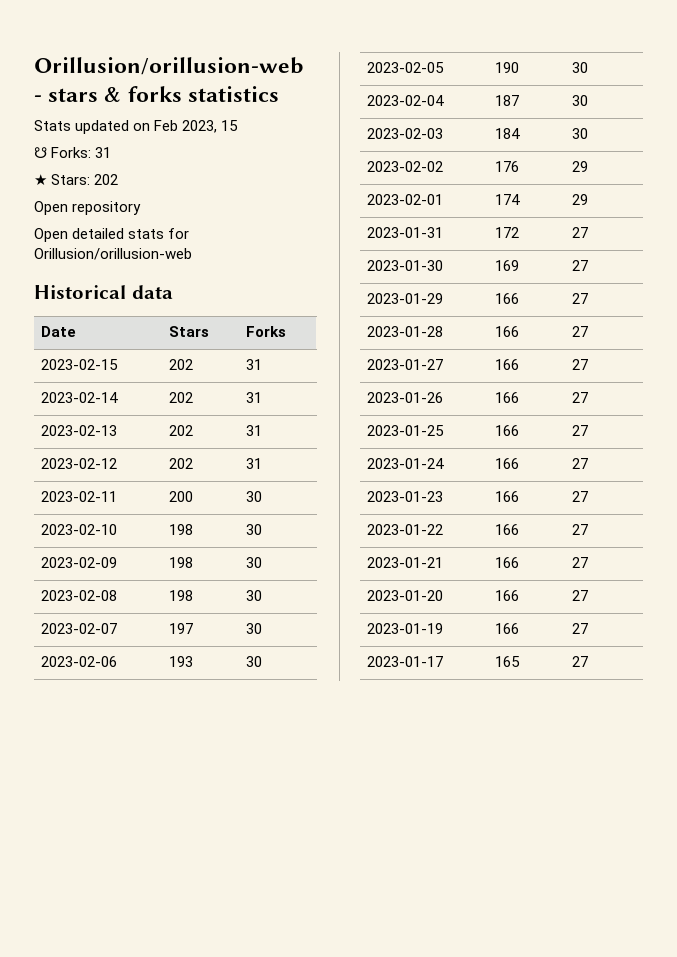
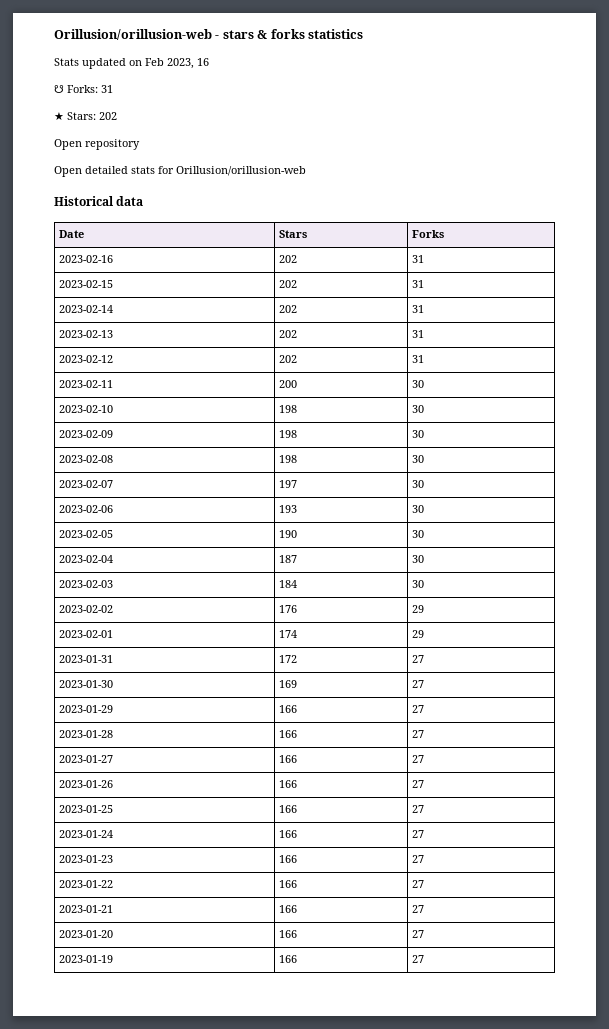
- Stats updated on Feb 2023, 15
+ Stats updated on Feb 2023, 16
+ 2023-02-16 | 202 | 31
- 2023-01-17 | 165 | 27

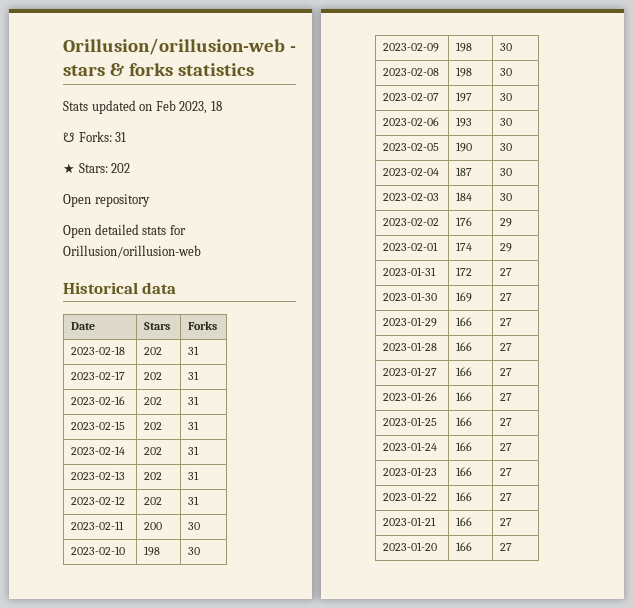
- Stats updated on Feb 2023, 16
+ Stats updated on Feb 2023, 18
+ 2023-02-18 | 202 | 31
+ 2023-02-17 | 202 | 31
- 2023-01-19 | 166 | 27

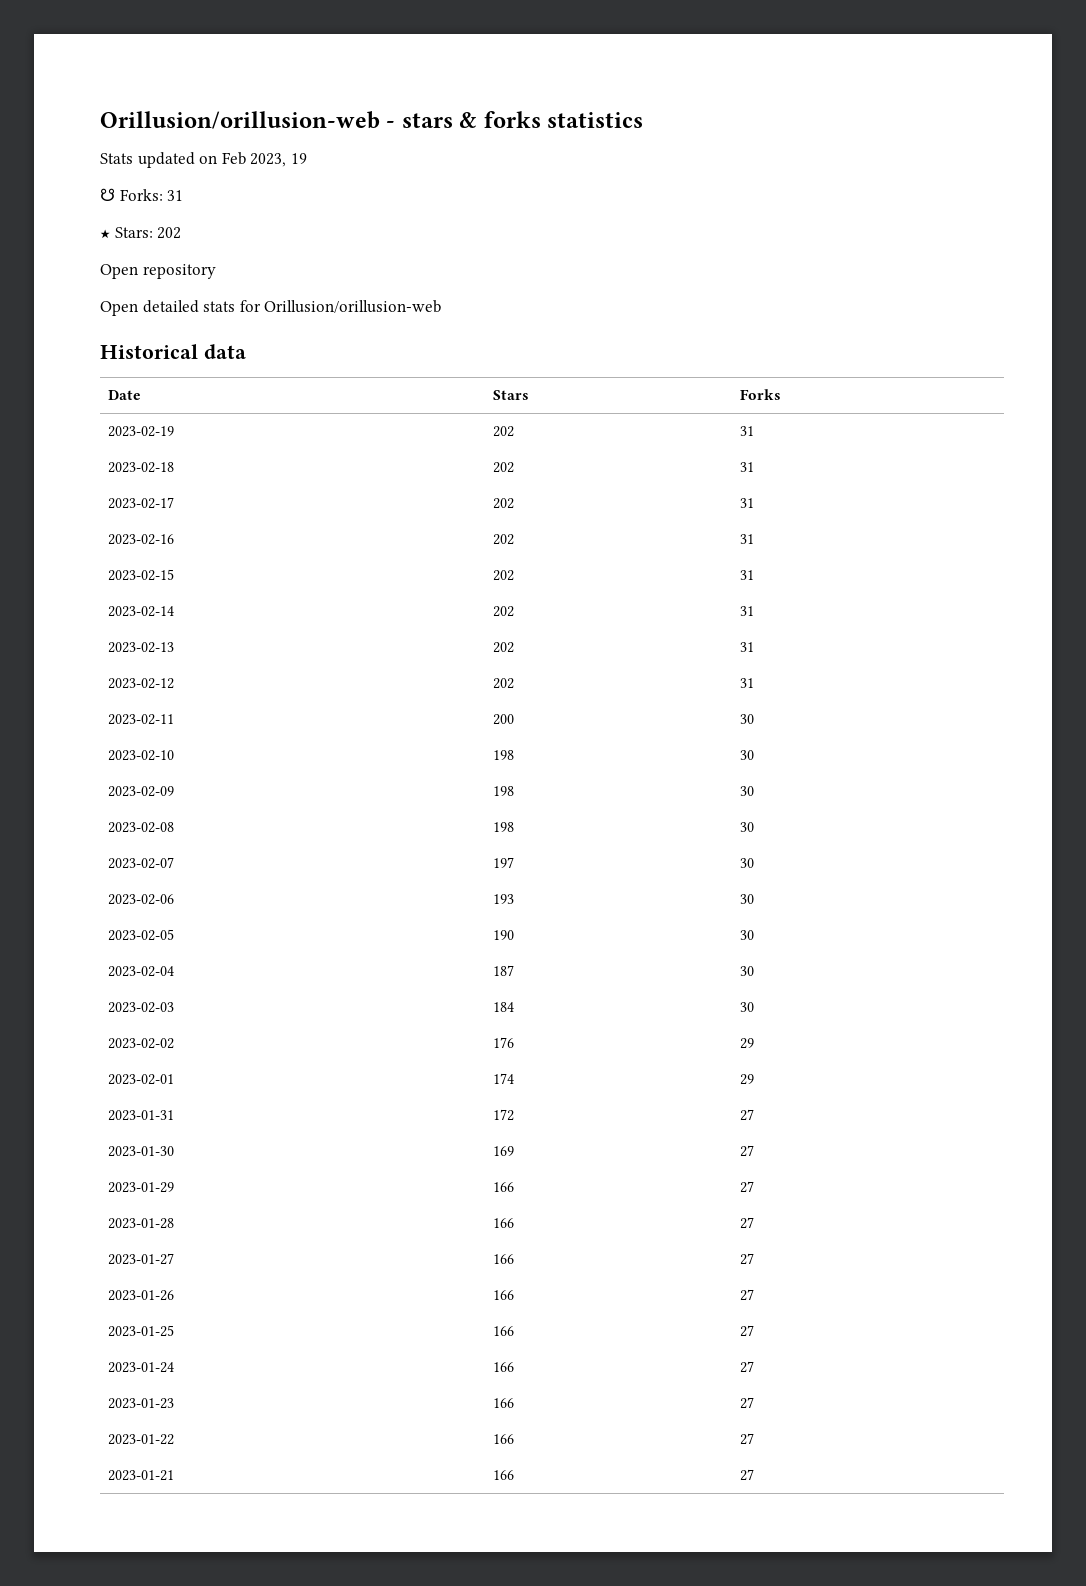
- Stats updated on Feb 2023, 18
+ Stats updated on Feb 2023, 19
+ 2023-02-19 | 202 | 31
- 2023-01-20 | 166 | 27

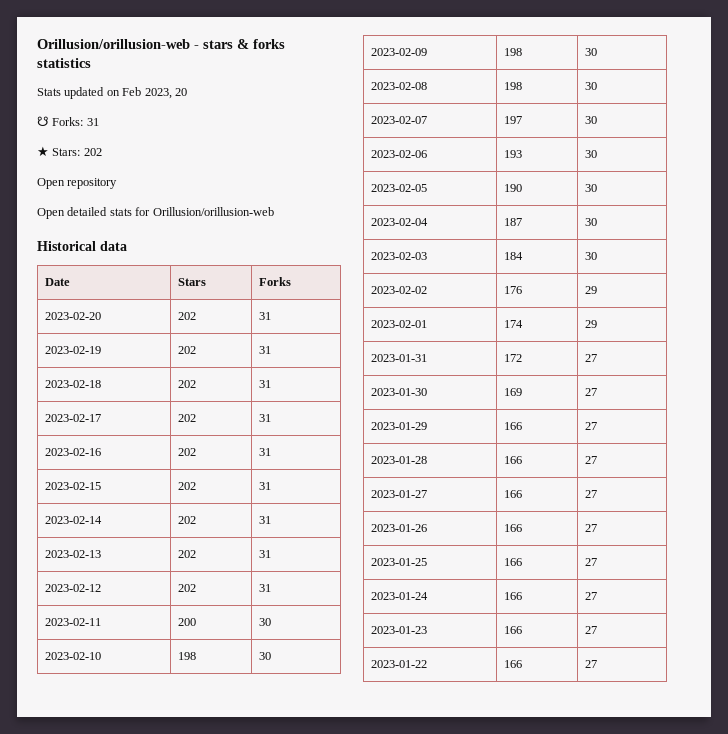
- Stats updated on Feb 2023, 19
+ Stats updated on Feb 2023, 20
+ 2023-02-20 | 202 | 31
- 2023-01-21 | 166 | 27

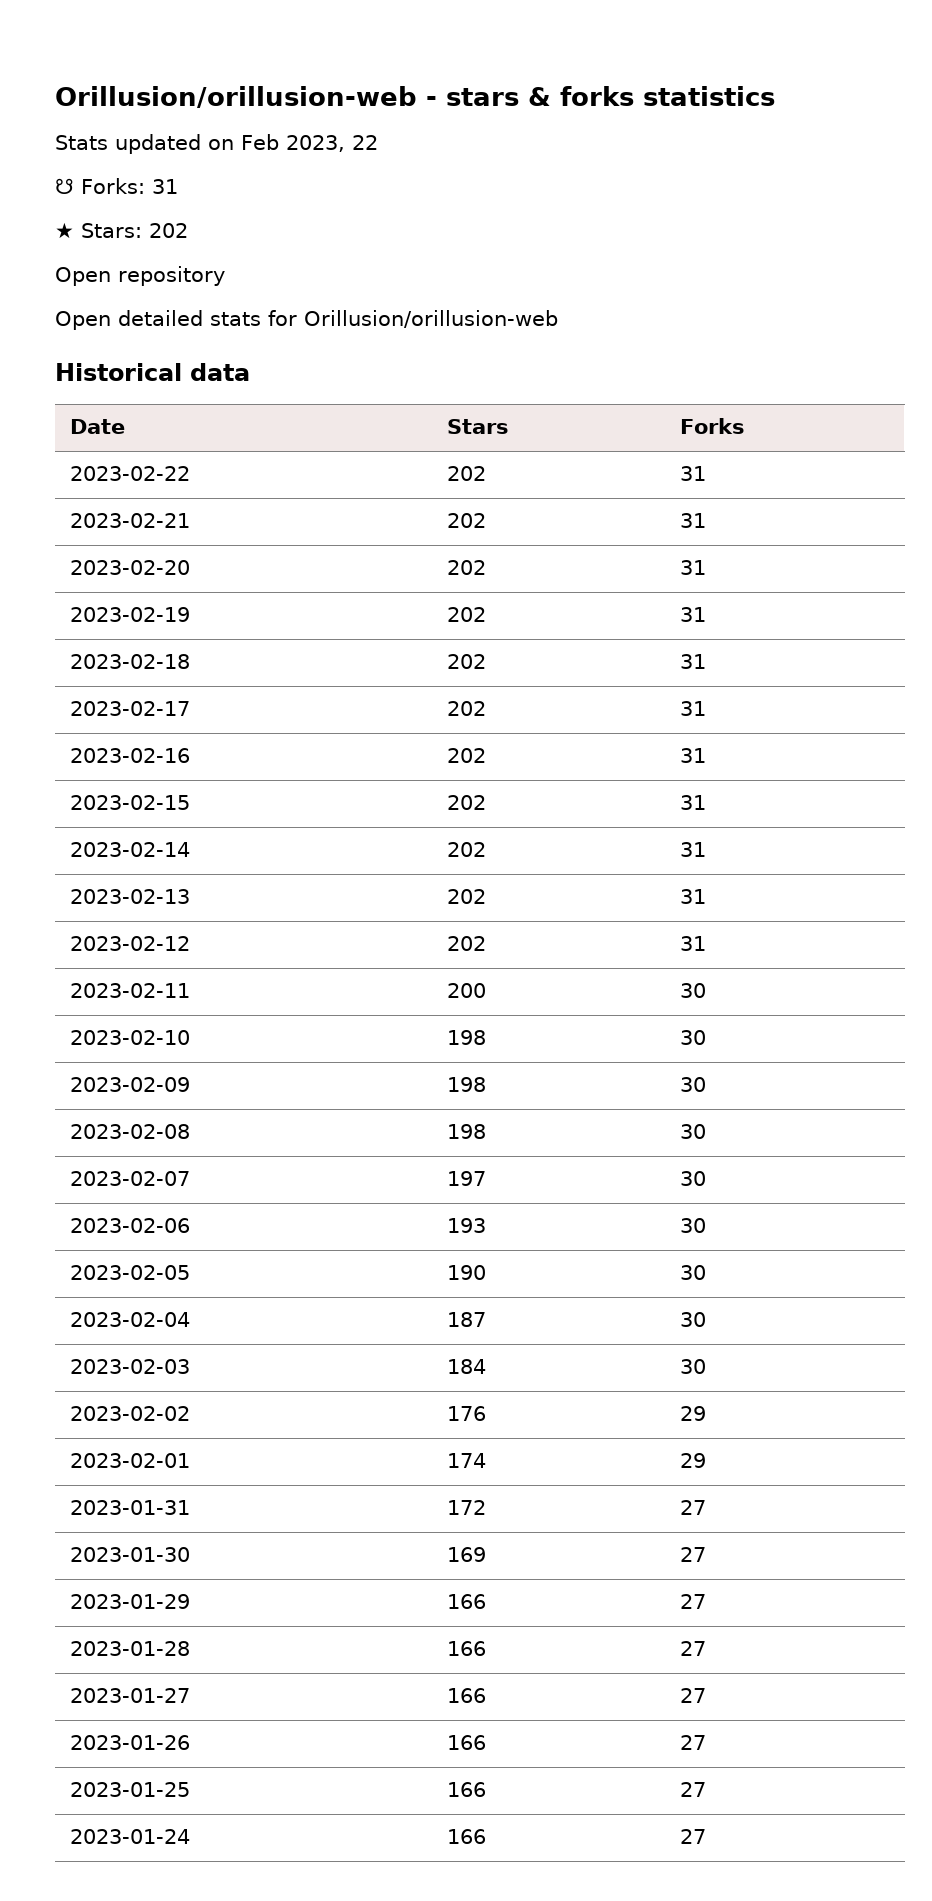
- Stats updated on Feb 2023, 20
+ Stats updated on Feb 2023, 22
+ 2023-02-22 | 202 | 31
+ 2023-02-21 | 202 | 31
- 2023-01-23 | 166 | 27
- 2023-01-22 | 166 | 27

